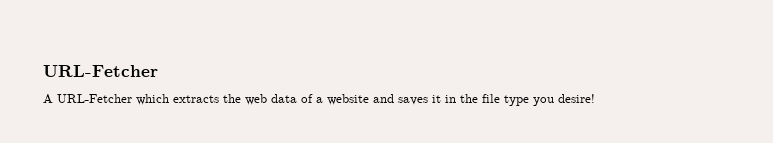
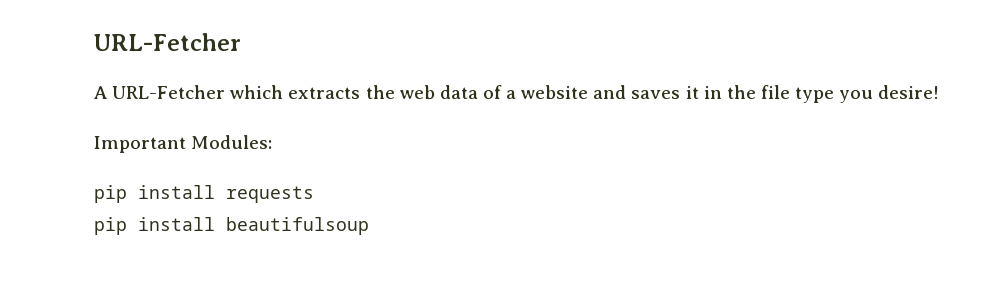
+ Important Modules:
+ pip install requests
+ pip install beautifulsoup

